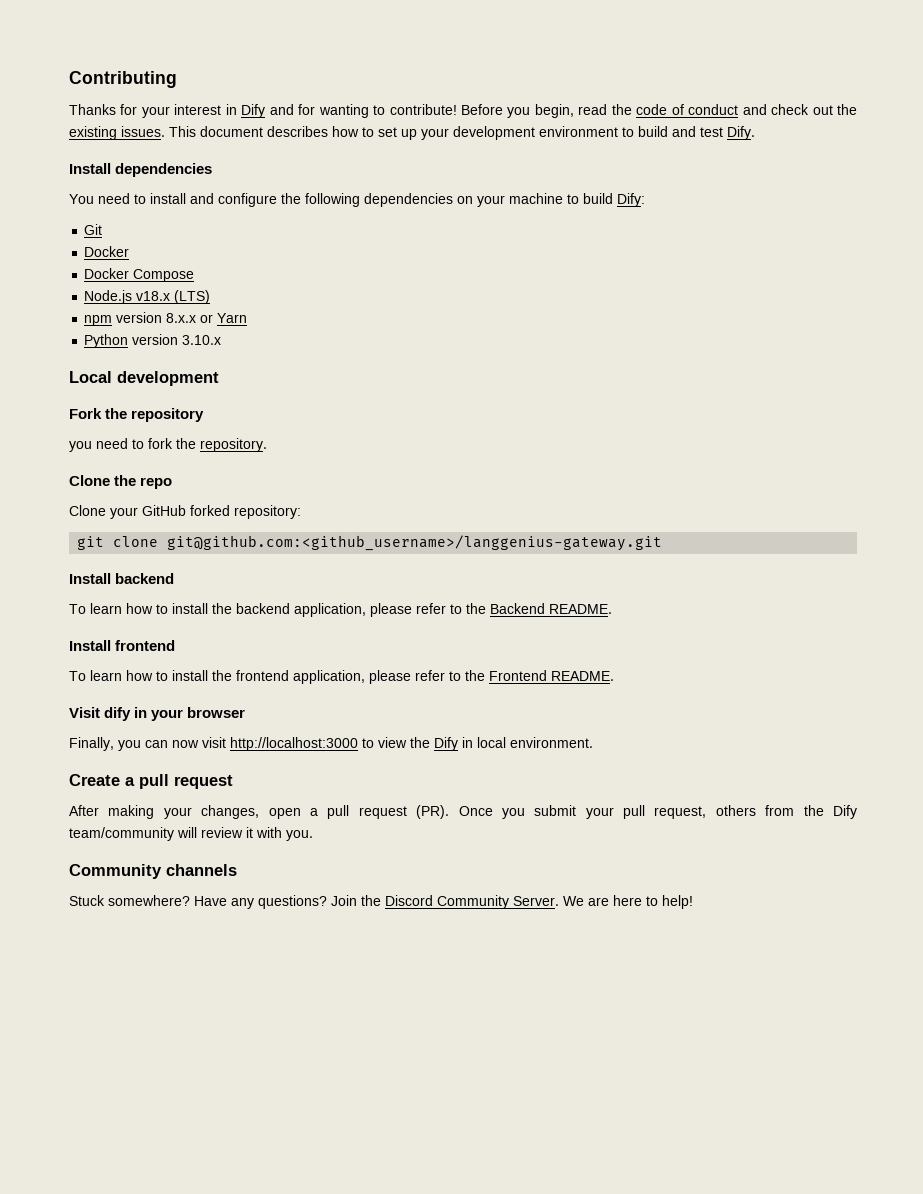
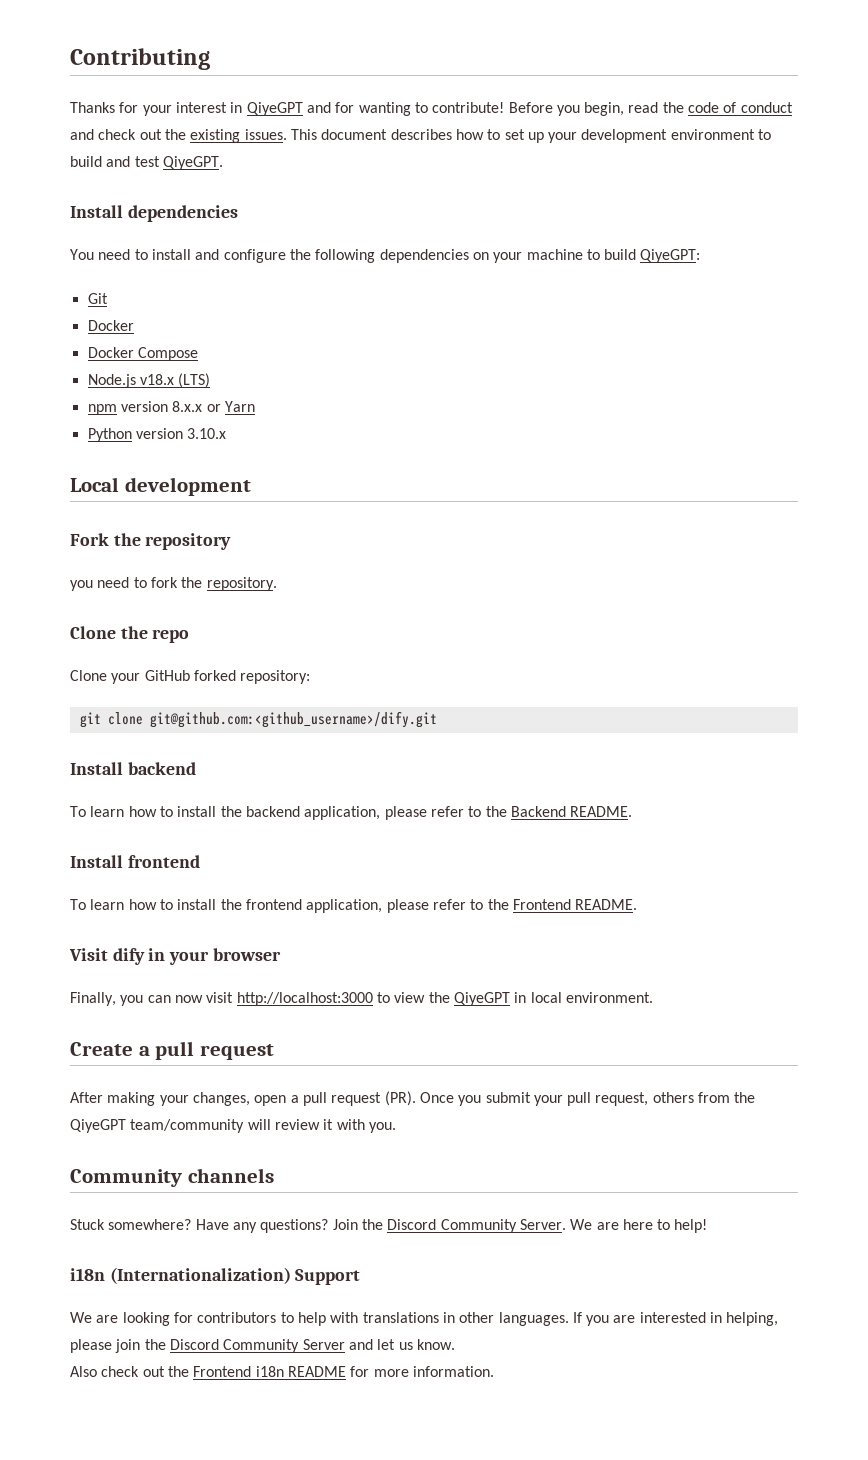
- Thanks for your interest in Dify and for wanting to contribute!
+ Thanks for your interest in QiyeGPT and for wanting to contribute!
- This document describes how to set up your development environment to build and test Dify.
+ This document describes how to set up your development environment to build and test QiyeGPT.
- You need to install and configure the following dependencies on your machine to build Dify:
+ You need to install and configure the following dependencies on your machine to build QiyeGPT:
- git clone git@github.com:<github_username>/langgenius-gateway.git
+ git clone git@github.com:<github_username>/dify.git
- Finally, you can now visit http://localhost:3000 to view the Dify in local environment.
+ Finally, you can now visit http://localhost:3000 to view the QiyeGPT in local environment.
- After making your changes, open a pull request (PR). Once you submit your pull request, others from the Dify team/community will review it with you.
+ After making your changes, open a pull request (PR). Once you submit your pull request, others from the QiyeGPT team/community will review it with you.
+ i18n (Internationalization) Support
+ We are looking for contributors to help with translations in other languages. If you are interested in helping, please join the Discord Community Server and let us know.
+ Also check out the Frontend i18n README for more information.

